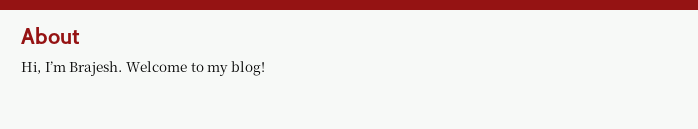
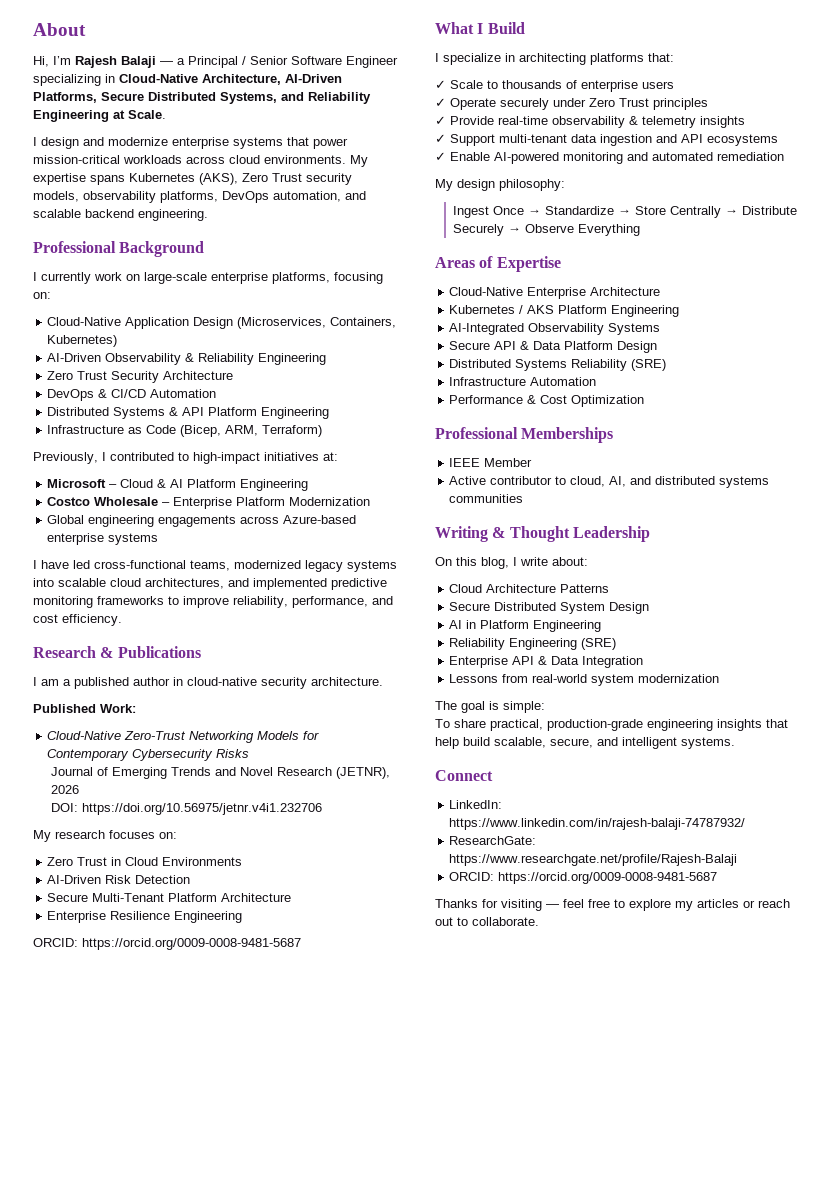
- Hi, I’m Brajesh. Welcome to my blog!
+ Hi, I’m Rajesh Balaji — a Principal / Senior Software Engineer specializing in Cloud-Native Architecture, AI-Driven Platforms, Secure Distributed Systems, and Reliability Engineering at Scale.
+ I design and modernize enterprise systems that power mission-critical workloads across cloud environments. My expertise spans Kubernetes (AKS), Zero Trust security models, observability platforms, DevOps automation, and scalable backend engineering.
+ Professional Background
+ I currently work on large-scale enterprise platforms, focusing on:
+ Cloud-Native Application Design (Microservices, Containers, Kubernetes)
+ AI-Driven Observability & Reliability Engineering
+ Zero Trust Security Architecture
+ DevOps & CI/CD Automation
+ Distributed Systems & API Platform Engineering
+ Infrastructure as Code (Bicep, ARM, Terraform)
+ Previously, I contributed to high-impact initiatives at:
+ Microsoft – Cloud & AI Platform Engineering
+ Costco Wholesale – Enterprise Platform Modernization
+ Global engineering engagements across Azure-based enterprise systems
+ I have led cross-functional teams, modernized legacy systems into scalable cloud architectures, and implemented predictive monitoring frameworks to improve reliability, performance, and cost efficiency.
+ Research & Publications
+ I am a published author in cloud-native security architecture.
+ Published Work:
+ Cloud-Native Zero-Trust Networking Models for Contemporary Cybersecurity Risks
+ Journal of Emerging Trends and Novel Research (JETNR), 2026
+ DOI: https://doi.org/10.56975/jetnr.v4i1.232706
+ My research focuses on:
+ Zero Trust in Cloud Environments
+ AI-Driven Risk Detection
+ Secure Multi-Tenant Platform Architecture
+ Enterprise Resilience Engineering
+ ORCID: https://orcid.org/0009-0008-9481-5687
+ What I Build
+ I specialize in architecting platforms that:
+ ✓ Scale to thousands of enterprise users
+ ✓ Operate securely under Zero Trust principles
+ ✓ Provide real-time observability & telemetry insights
+ ✓ Support multi-tenant data ingestion and API ecosystems
+ ✓ Enable AI-powered monitoring and automated remediation
+ My design philosophy:
+ Ingest Once → Standardize → Store Centrally → Distribute Securely → Observe Everything
+ Areas of Expertise
+ Cloud-Native Enterprise Architecture
+ Kubernetes / AKS Platform Engineering
+ AI-Integrated Observability Systems
+ Secure API & Data Platform Design
+ Distributed Systems Reliability (SRE)
+ Infrastructure Automation
+ Performance & Cost Optimization
+ Professional Memberships
+ IEEE Member
+ Active contributor to cloud, AI, and distributed systems communities
+ Writing & Thought Leadership
+ On this blog, I write about:
+ Cloud Architecture Patterns
+ Secure Distributed System Design
+ AI in Platform Engineering
+ Reliability Engineering (SRE)
+ Enterprise API & Data Integration
+ Lessons from real-world system modernization
+ The goal is simple:
+ To share practical, production-grade engineering insights that help build scalable, secure, and intelligent systems.
+ Connect
+ LinkedIn: https://www.linkedin.com/in/rajesh-balaji-74787932/
+ ResearchGate: https://www.researchgate.net/profile/Rajesh-Balaji
+ ORCID: https://orcid.org/0009-0008-9481-5687
+ Thanks for visiting — feel free to explore my articles or reach out to collaborate.

